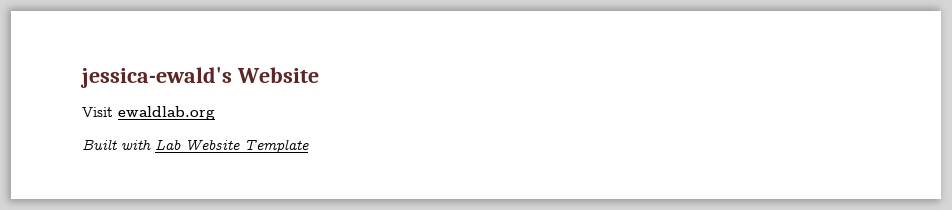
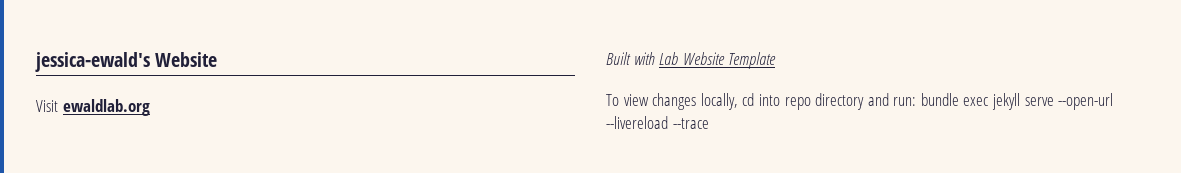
+ To view changes locally, cd into repo directory and run: bundle exec jekyll serve --open-url --livereload --trace

